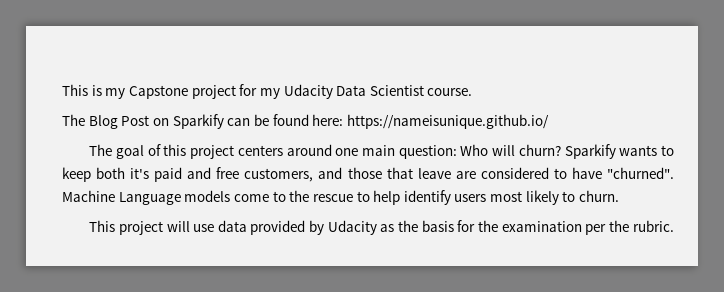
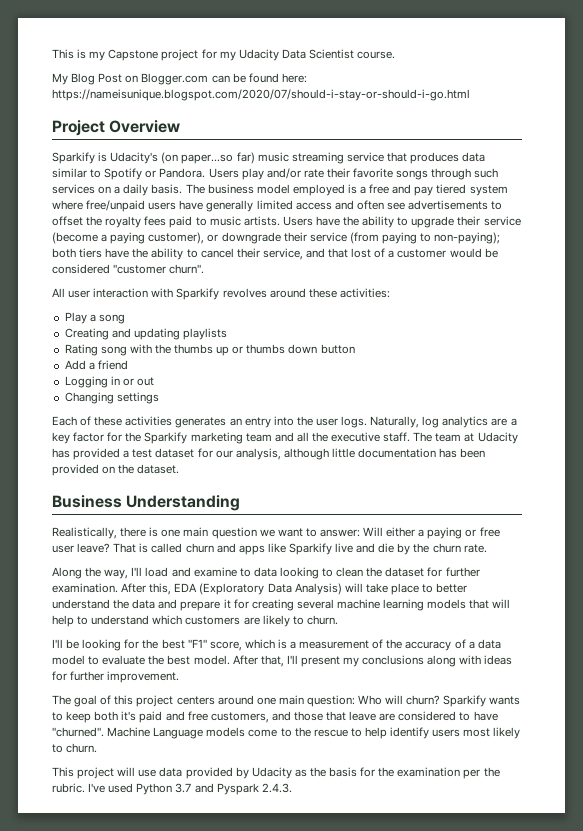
- The Blog Post on Sparkify can be found here: https://nameisunique.github.io/
+ My Blog Post on Blogger.com can be found here: https://nameisunique.blogspot.com/2020/07/should-i-stay-or-should-i-go.html
+ Project Overview
+ Sparkify is Udacity's (on paper...so far) music streaming service that produces data similar to Spotify or Pandora. Users play and/or rate their favorite songs through such services on a daily basis. The business model employed is a free and pay tiered system where free/unpaid users have generally limited access and often see advertisements to offset the royalty fees paid to music artists. Users have the ability to upgrade their service (become a paying customer), or downgrade their service (from paying to non-paying); both tiers have the ability to cancel their service, and that lost of a customer would be considered "customer churn".
+ All user interaction with Sparkify revolves around these activities:
+ Play a song
+ Creating and updating playlists
+ Rating song with the thumbs up or thumbs down button
+ Add a friend
+ Logging in or out
+ Changing settings
+ Each of these activities generates an entry into the user logs. Naturally, log analytics are a key factor for the Sparkify marketing team and all the executive staff. The team at Udacity has provided a test dataset for our analysis, although little documentation has been provided on the dataset.
+ Business Understanding
+ Realistically, there is one main question we want to answer: Will either a paying or free user leave? That is called churn and apps like Sparkify live and die by the churn rate.
+ Along the way, I'll load and examine to data looking to clean the dataset for further examination. After this, EDA (Exploratory Data Analysis) will take place to better understand the data and prepare it for creating several machine learning models that will help to understand which customers are likely to churn.
+ I'll be looking for the best "F1" score, which is a measurement of the accuracy of a data model to evaluate the best model. After that, I'll present my conclusions along with ideas for further improvement.
+ I've used Python 3.7 and Pyspark 2.4.3.

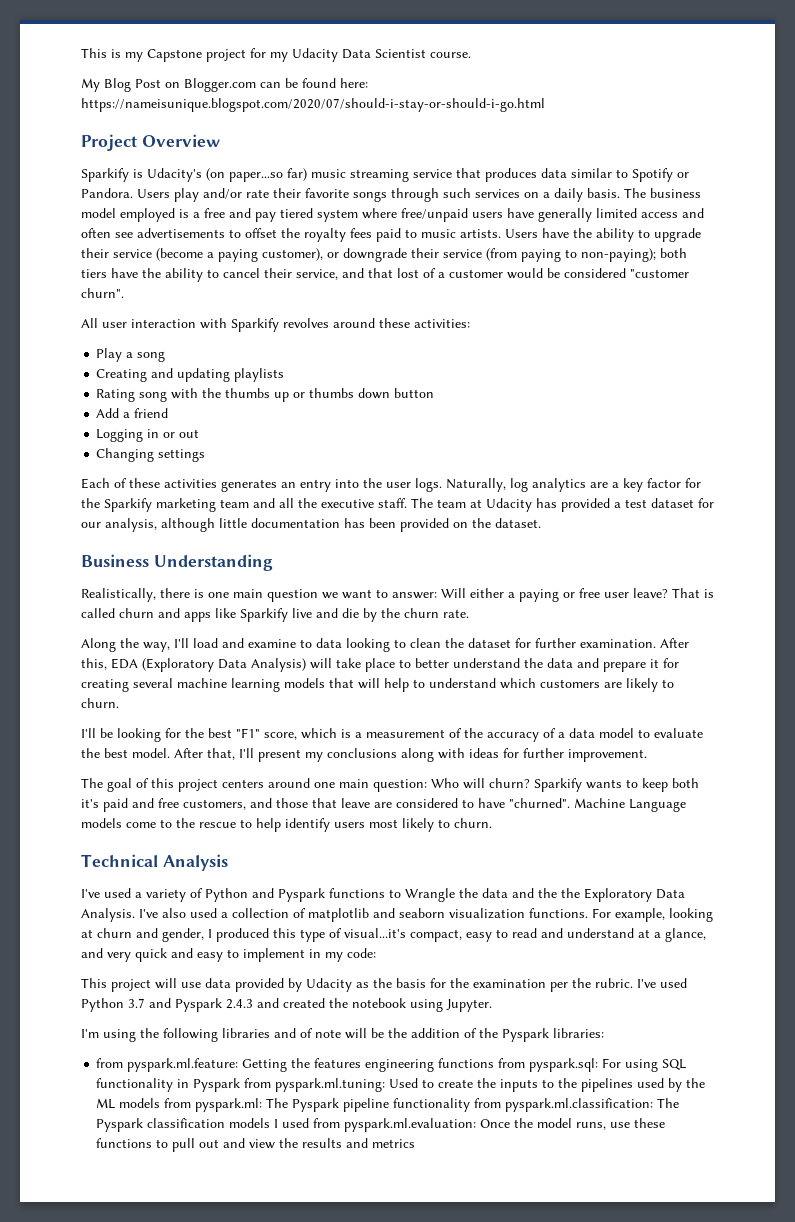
+ Technical Analysis
+ I've used a variety of Python and Pyspark functions to Wrangle the data and the the Exploratory Data Analysis. I've also used a collection of matplotlib and seaborn visualization functions. For example, looking at churn and gender, I produced this type of visual...it's compact, easy to read and understand at a glance, and very quick and easy to implement in my code:
- I've used Python 3.7 and Pyspark 2.4.3.
+ I've used Python 3.7 and Pyspark 2.4.3 and created the notebook using Jupyter.
+ I'm using the following libraries and of note will be the addition of the Pyspark libraries:
+ from pyspark.ml.feature: Getting the features engineering functions from pyspark.sql: For using SQL functionality in Pyspark from pyspark.ml.tuning: Used to create the inputs to the pipelines used by the ML models from pyspark.ml: The Pyspark pipeline functionality from pyspark.ml.classification: The Pyspark classification models I used from pyspark.ml.evaluation: Once the model runs, use these functions to pull out and view the results and metrics

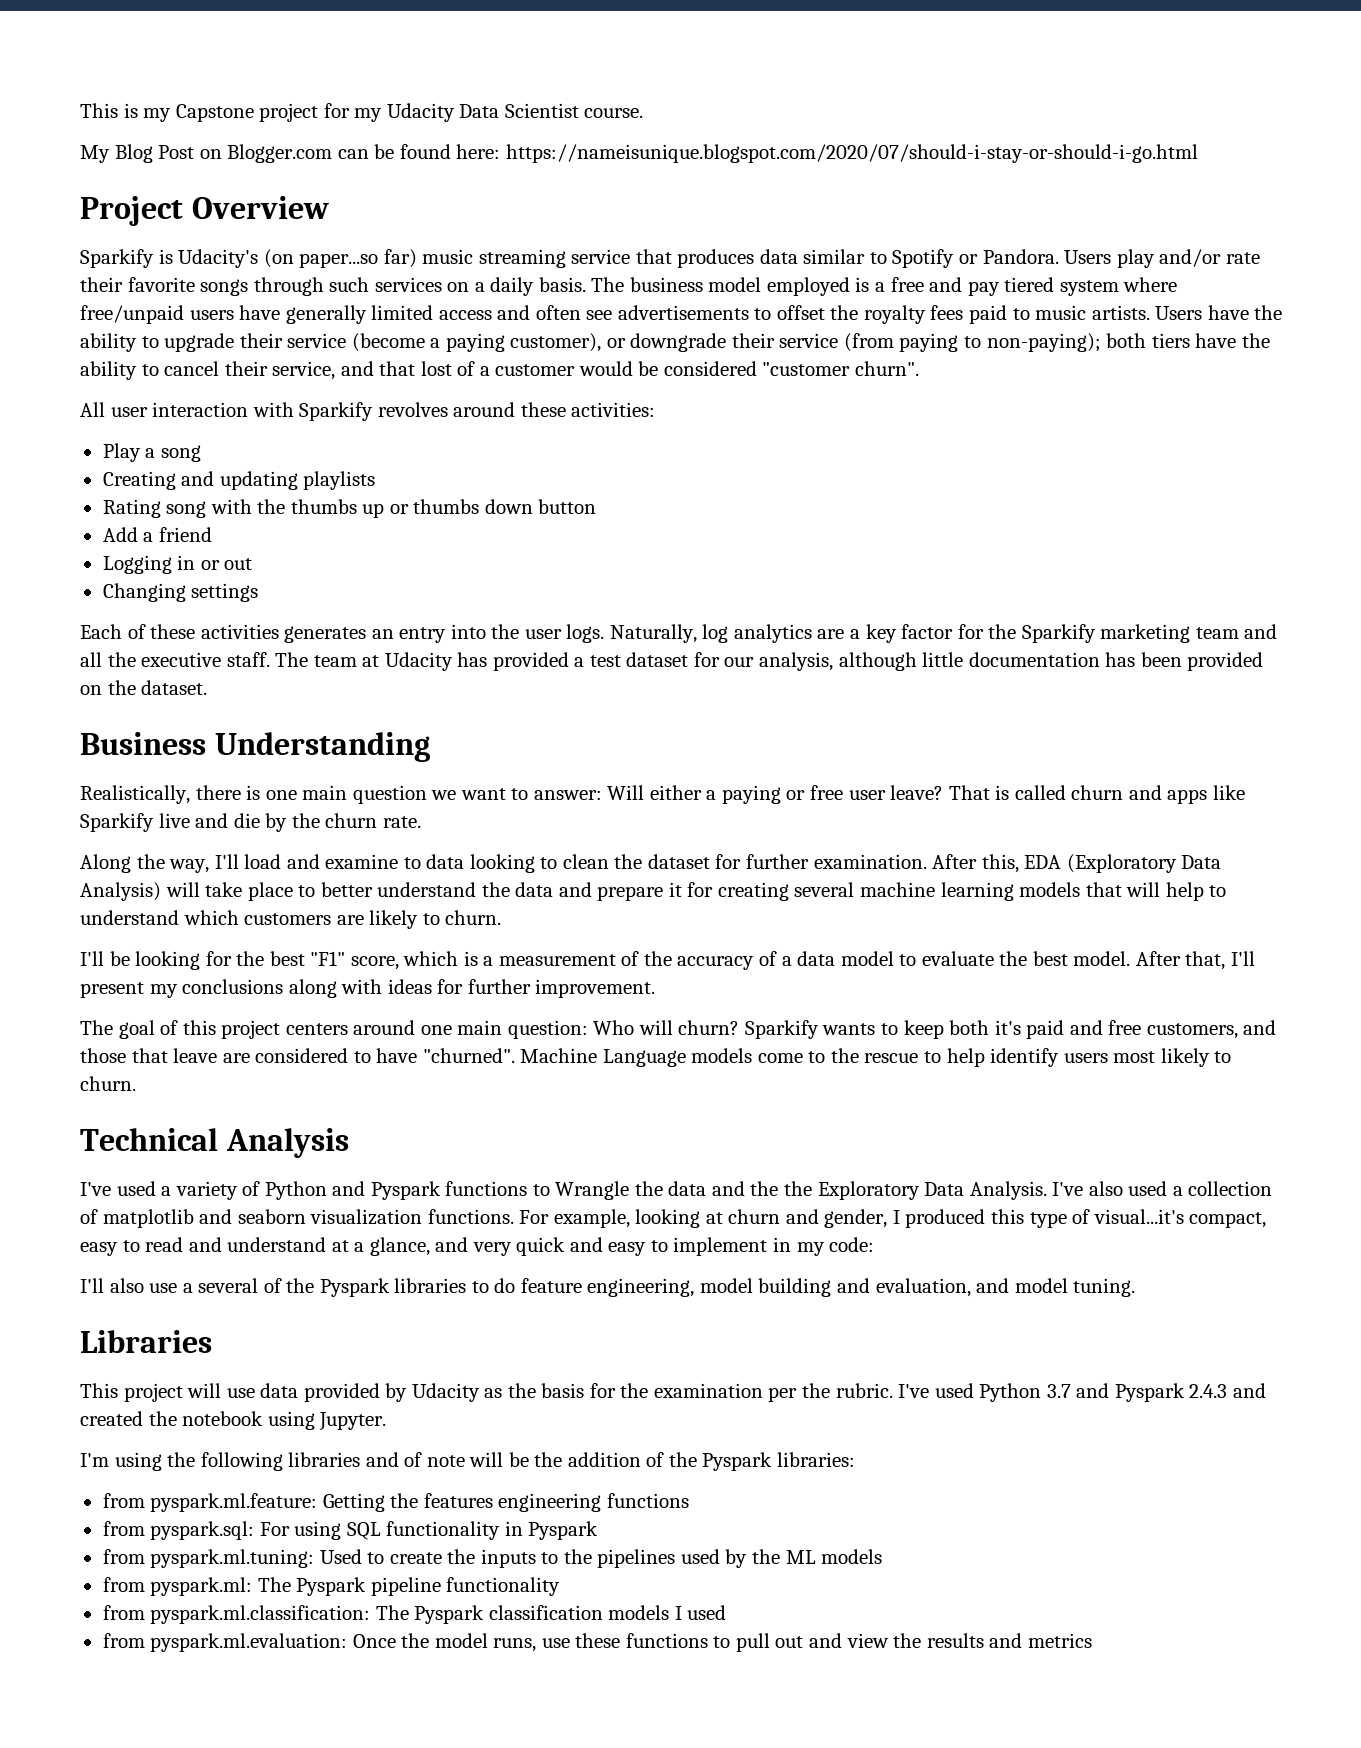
+ I'll also use a several of the Pyspark libraries to do feature engineering, model building and evaluation, and model tuning.
+ Libraries
- Getting the features engineering functions from pyspark.sql:
+ Getting the features engineering functions
+ from pyspark.sql:
- For using SQL functionality in Pyspark from pyspark.ml.tuning:
+ For using SQL functionality in Pyspark
+ from pyspark.ml.tuning:
- Used to create the inputs to the pipelines used by the ML models from pyspark.ml:
+ Used to create the inputs to the pipelines used by the ML models
+ from pyspark.ml:
- The Pyspark pipeline functionality from pyspark.ml.classification:
+ The Pyspark pipeline functionality
+ from pyspark.ml.classification:
- The Pyspark classification models I used from pyspark.ml.evaluation:
+ The Pyspark classification models I used
+ from pyspark.ml.evaluation:

